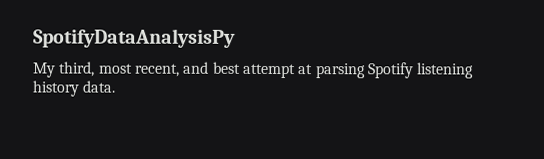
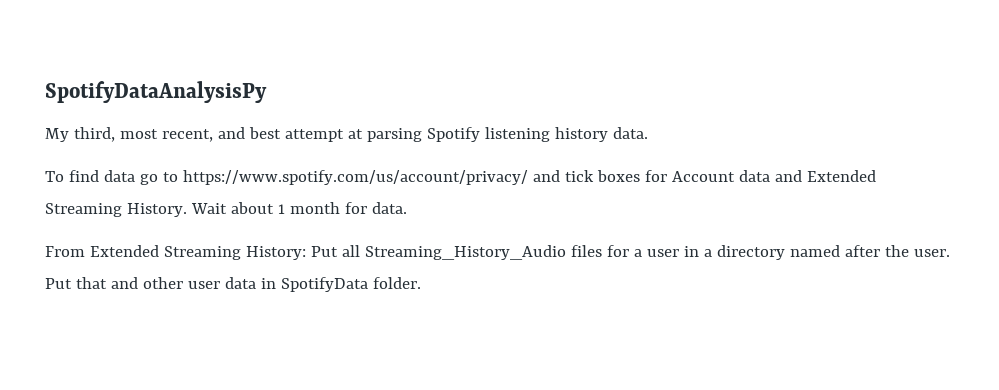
+ To find data go to https://www.spotify.com/us/account/privacy/ and tick boxes for Account data and Extended Streaming History. Wait about 1 month for data.
+ From Extended Streaming History: Put all Streaming_History_Audio files for a user in a directory named after the user. Put that and other user data in SpotifyData folder.

